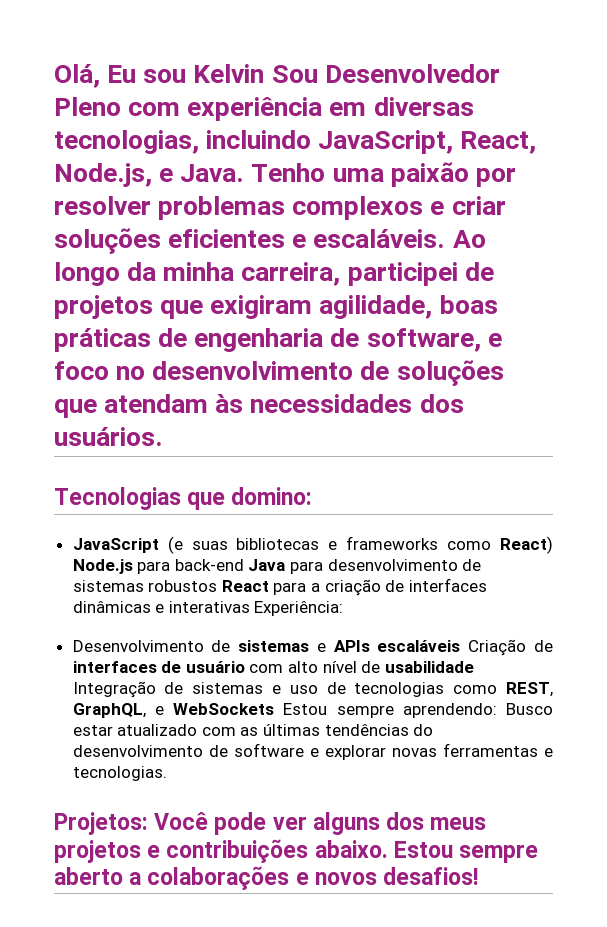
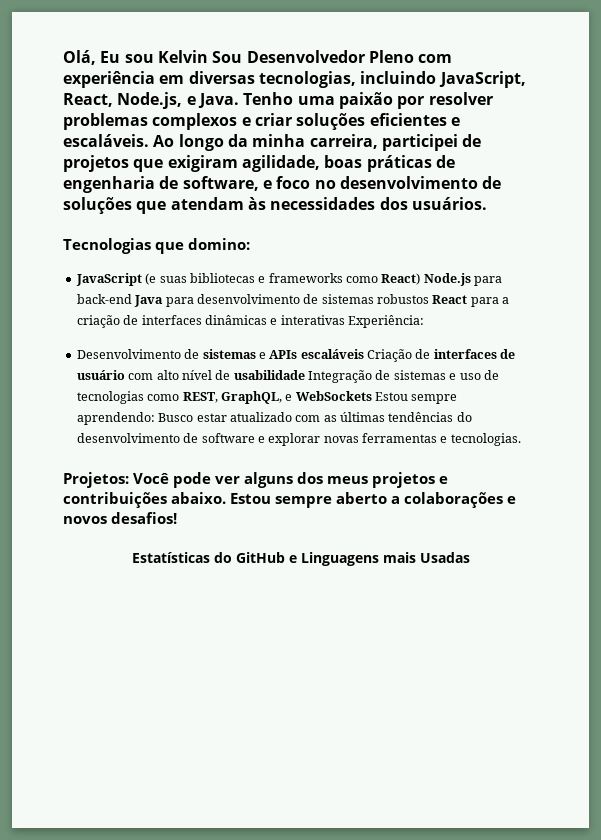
+ Estatísticas do GitHub e Linguagens mais Usadas

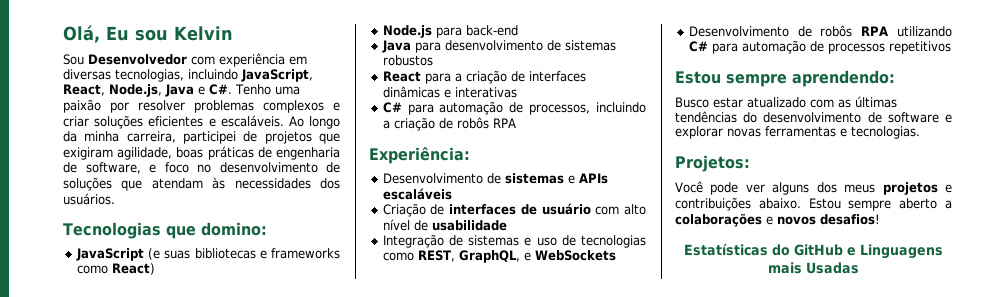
- Olá, Eu sou Kelvin Sou Desenvolvedor Pleno com experiência em diversas tecnologias, incluindo JavaScript, React, Node.js, e Java. Tenho uma paixão por resolver problemas complexos e criar soluções eficientes e escaláveis.
+ Olá, Eu sou Kelvin
+ Sou Desenvolvedor com experiência em diversas tecnologias, incluindo JavaScript, React, Node.js, Java e C#. Tenho uma paixão por resolver problemas complexos e criar soluções eficientes e escaláveis.
- JavaScript (e suas bibliotecas e frameworks como React) Node.js para back-end Java para desenvolvimento de sistemas robustos React para a criação de interfaces dinâmicas e interativas Experiência:
+ JavaScript (e suas bibliotecas e frameworks como React)
+ Node.js para back-end
+ Java para desenvolvimento de sistemas robustos
+ React para a criação de interfaces dinâmicas e interativas
+ C# para automação de processos, incluindo a criação de robôs RPA
+ Experiência:
- Desenvolvimento de sistemas e APIs escaláveis Criação de interfaces de usuário com alto nível de usabilidade Integração de sistemas e uso de tecnologias como REST, GraphQL, e WebSockets Estou sempre aprendendo: Busco estar atualizado com as últimas tendências do desenvolvimento de software e explorar novas ferramentas e tecnologias.
+ Desenvolvimento de sistemas e APIs escaláveis
+ Criação de interfaces de usuário com alto nível de usabilidade
+ Integração de sistemas e uso de tecnologias como REST, GraphQL, e WebSockets
+ Desenvolvimento de robôs RPA utilizando C# para automação de processos repetitivos
+ Estou sempre aprendendo:
+ Busco estar atualizado com as últimas tendências do desenvolvimento de software e explorar novas ferramentas e tecnologias.
- Projetos: Você pode ver alguns dos meus projetos e contribuições abaixo.
+ Projetos:
+ Você pode ver alguns dos meus projetos e contribuições abaixo.

